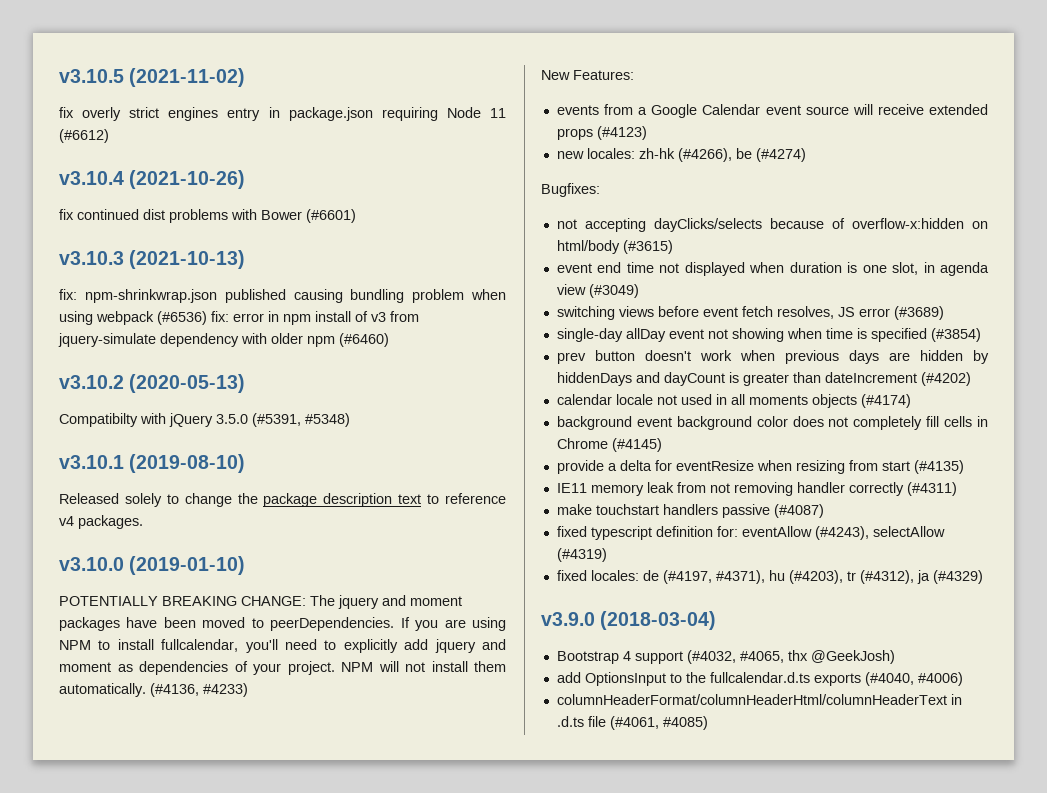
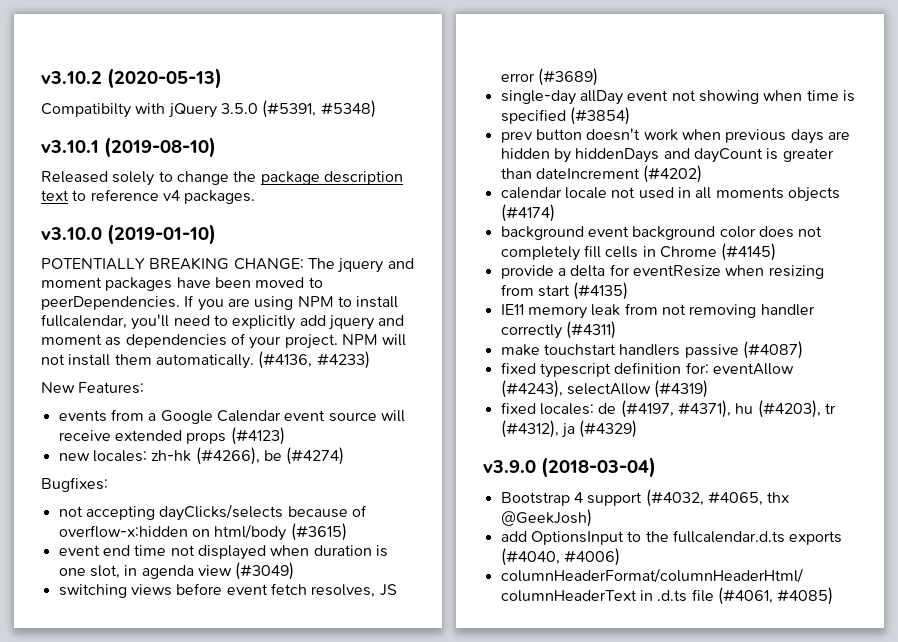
- v3.10.5 (2021-11-02)
- fix overly strict engines entry in package.json requiring Node 11 (#6612)
- v3.10.4 (2021-10-26)
- fix continued dist problems with Bower (#6601)
- v3.10.3 (2021-10-13)
- fix: npm-shrinkwrap.json published causing bundling problem when using webpack (#6536) fix: error in npm install of v3 from jquery-simulate dependency with older npm (#6460)

